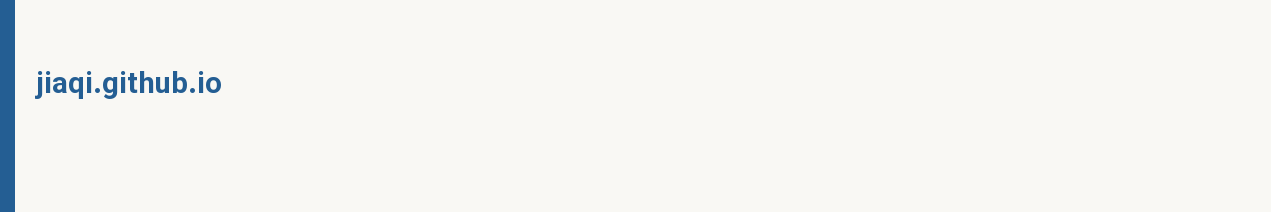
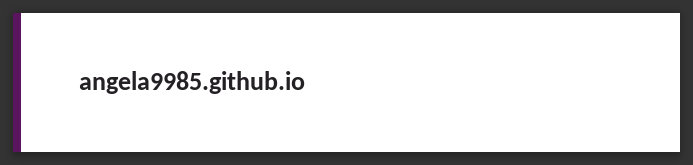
- jiaqi.github.io
+ angela9985.github.io

